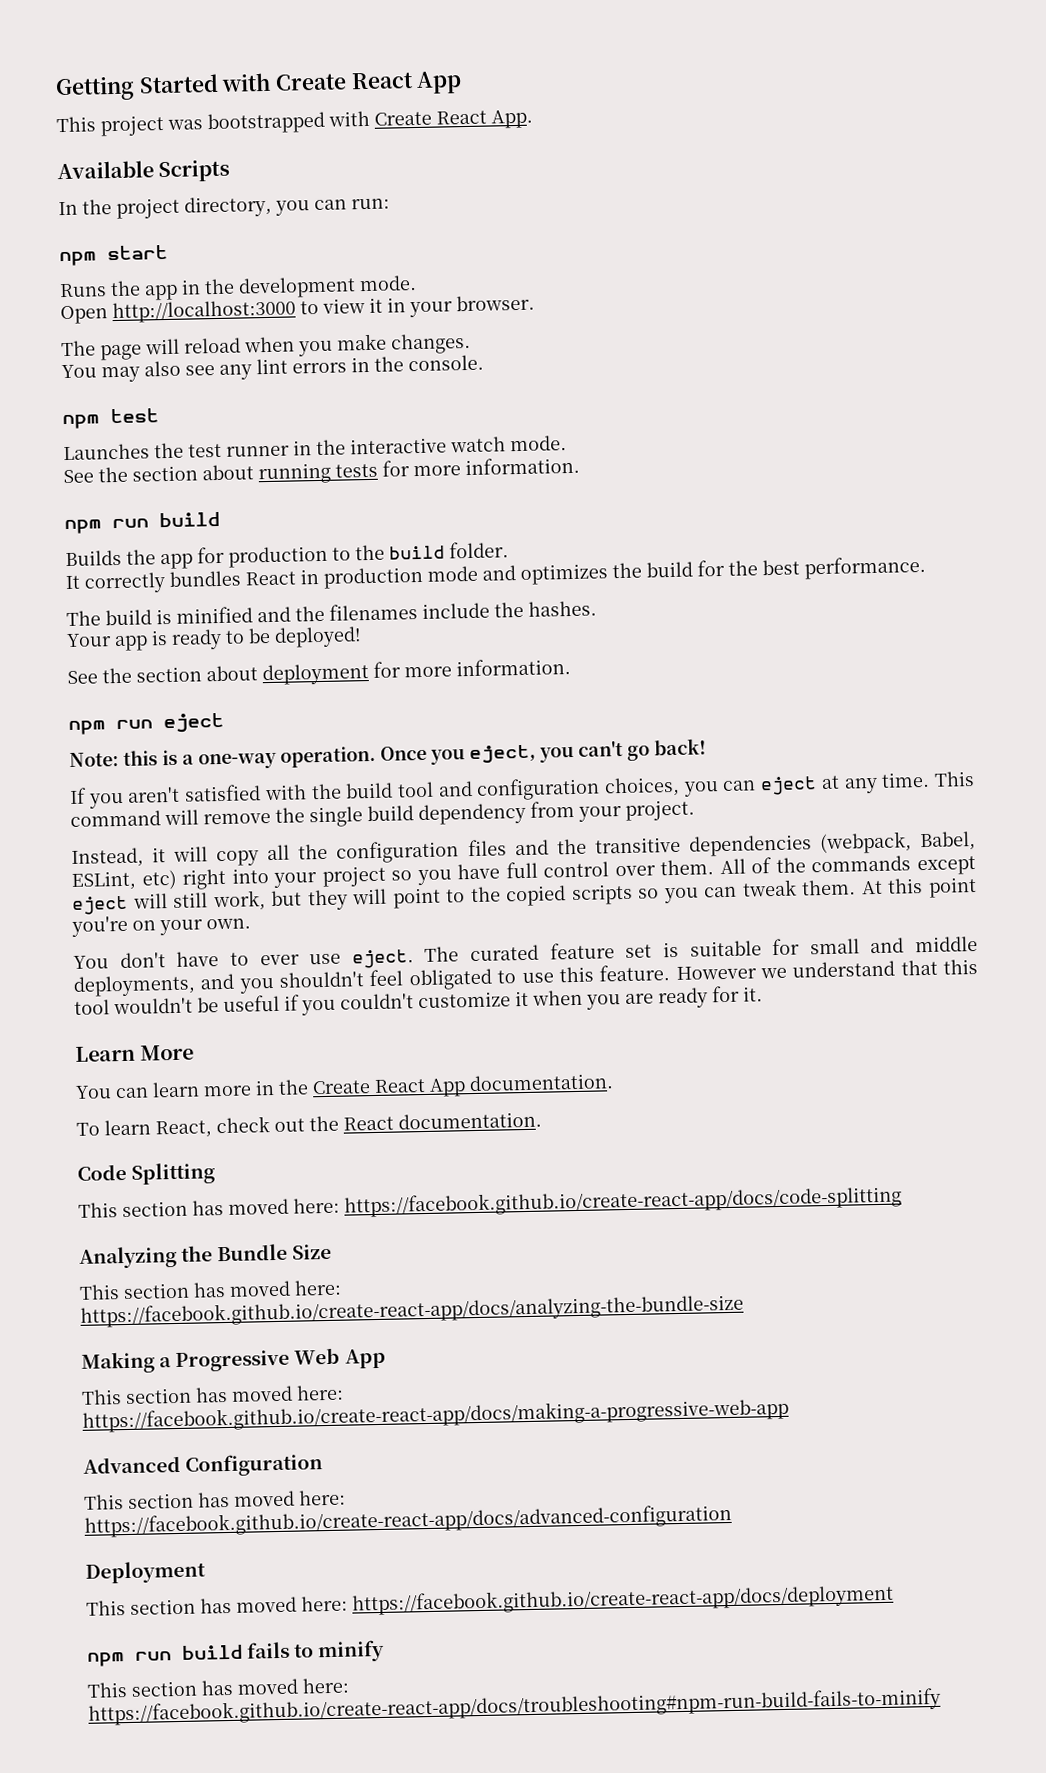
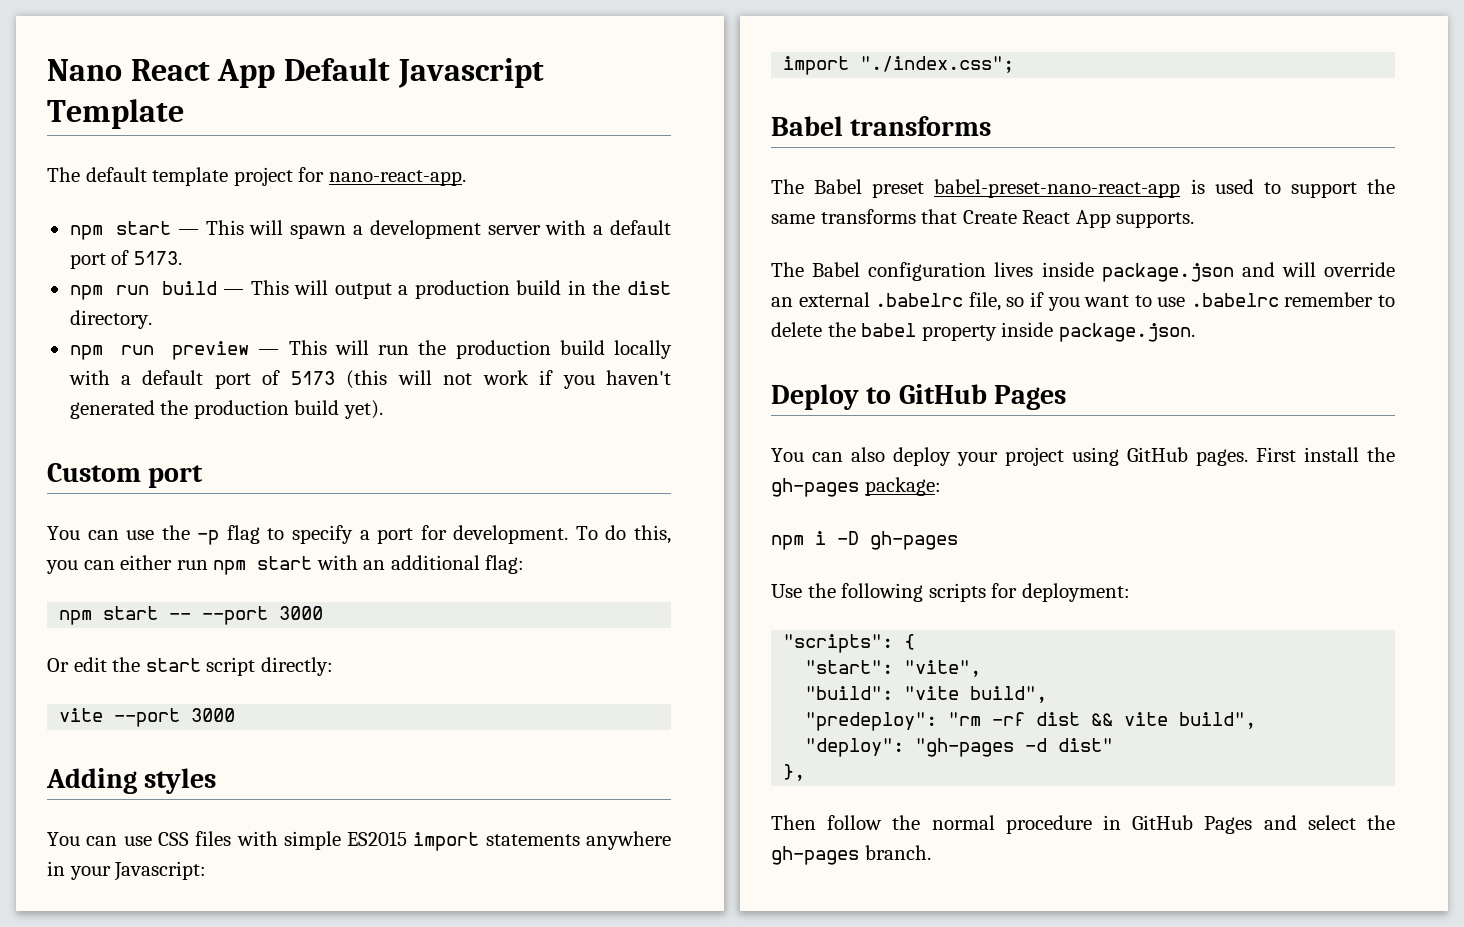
- Getting Started with Create React App
- This project was bootstrapped with Create React App.
- Available Scripts
- In the project directory, you can run:
- npm start
- Runs the app in the development mode.
- Open http://localhost:3000 to view it in your browser.
- The page will reload when you make changes.
- You may also see any lint errors in the console.
- npm test
- Launches the test runner in the interactive watch mode.
- See the section about running tests for more information.
- npm run build
- Builds the app for production to the build folder.
- It correctly bundles React in production mode and optimizes the build for the best performance.
- The build is minified and the filenames include the hashes.
- Your app is ready to be deployed!
- See the section about deployment for more information.
- npm run eject
- Note: this is a one-way operation. Once you eject, you can't go back!
- If you aren't satisfied with the build tool and configuration choices, you can eject at any time. This command will remove the single build dependency from your project.
- Instead, it will copy all the configuration files and the transitive dependencies (webpack, Babel, ESLint, etc) right into your project so you have full control over them. All of the commands except eject will still work, but they will point to the copied scripts so you can tweak them. At this point you're on your own.
- You don't have to ever use eject. The curated feature set is suitable for small and middle deployments, and you shouldn't feel obligated to use this feature. However we understand that this tool wouldn't be useful if you couldn't customize it when you are ready for it.
- Learn More
- You can learn more in the Create React App documentation.
- To learn React, check out the React documentation.
- Code Splitting
- This section has moved here: https://facebook.github.io/create-react-app/docs/code-splitting
- Analyzing the Bundle Size
- This section has moved here: https://facebook.github.io/create-react-app/docs/analyzing-the-bundle-size
- Making a Progressive Web App
- This section has moved here: https://facebook.github.io/create-react-app/docs/making-a-progressive-web-app
- Advanced Configuration
- This section has moved here: https://facebook.github.io/create-react-app/docs/advanced-configuration
- Deployment
- This section has moved here: https://facebook.github.io/create-react-app/docs/deployment
- npm run build fails to minify
- This section has moved here: https://facebook.github.io/create-react-app/docs/troubleshooting#npm-run-build-fails-to-minify
+ Nano React App Default Javascript Template
+ The default template project for nano-react-app.
+ npm start — This will spawn a development server with a default port of 5173.
+ npm run build — This will output a production build in the dist directory.
+ npm run preview — This will run the production build locally with a default port of 5173 (this will not work if you haven't generated the production build yet).
+ Custom port
+ You can use the -p flag to specify a port for development. To do this, you can either run npm start with an additional flag:
+ npm start -- --port 3000
+ Or edit the start script directly:
+ vite --port 3000
+ Adding styles
+ You can use CSS files with simple ES2015 import statements anywhere in your Javascript:
+ import "./index.css";
+ Babel transforms
+ The Babel preset babel-preset-nano-react-app is used to support the same transforms that Create React App supports.
+ The Babel configuration lives inside package.json and will override an external .babelrc file, so if you want to use .babelrc remember to delete the babel property inside package.json.
+ Deploy to GitHub Pages
+ You can also deploy your project using GitHub pages. First install the gh-pages package:
+ npm i -D gh-pages
+ Use the following scripts for deployment:
+ "scripts": {
+ "start": "vite",
+ "build": "vite build",
+ "predeploy": "rm -rf dist && vite build",
+ "deploy": "gh-pages -d dist"
+ },
+ Then follow the normal procedure in GitHub Pages and select the gh-pages branch.

